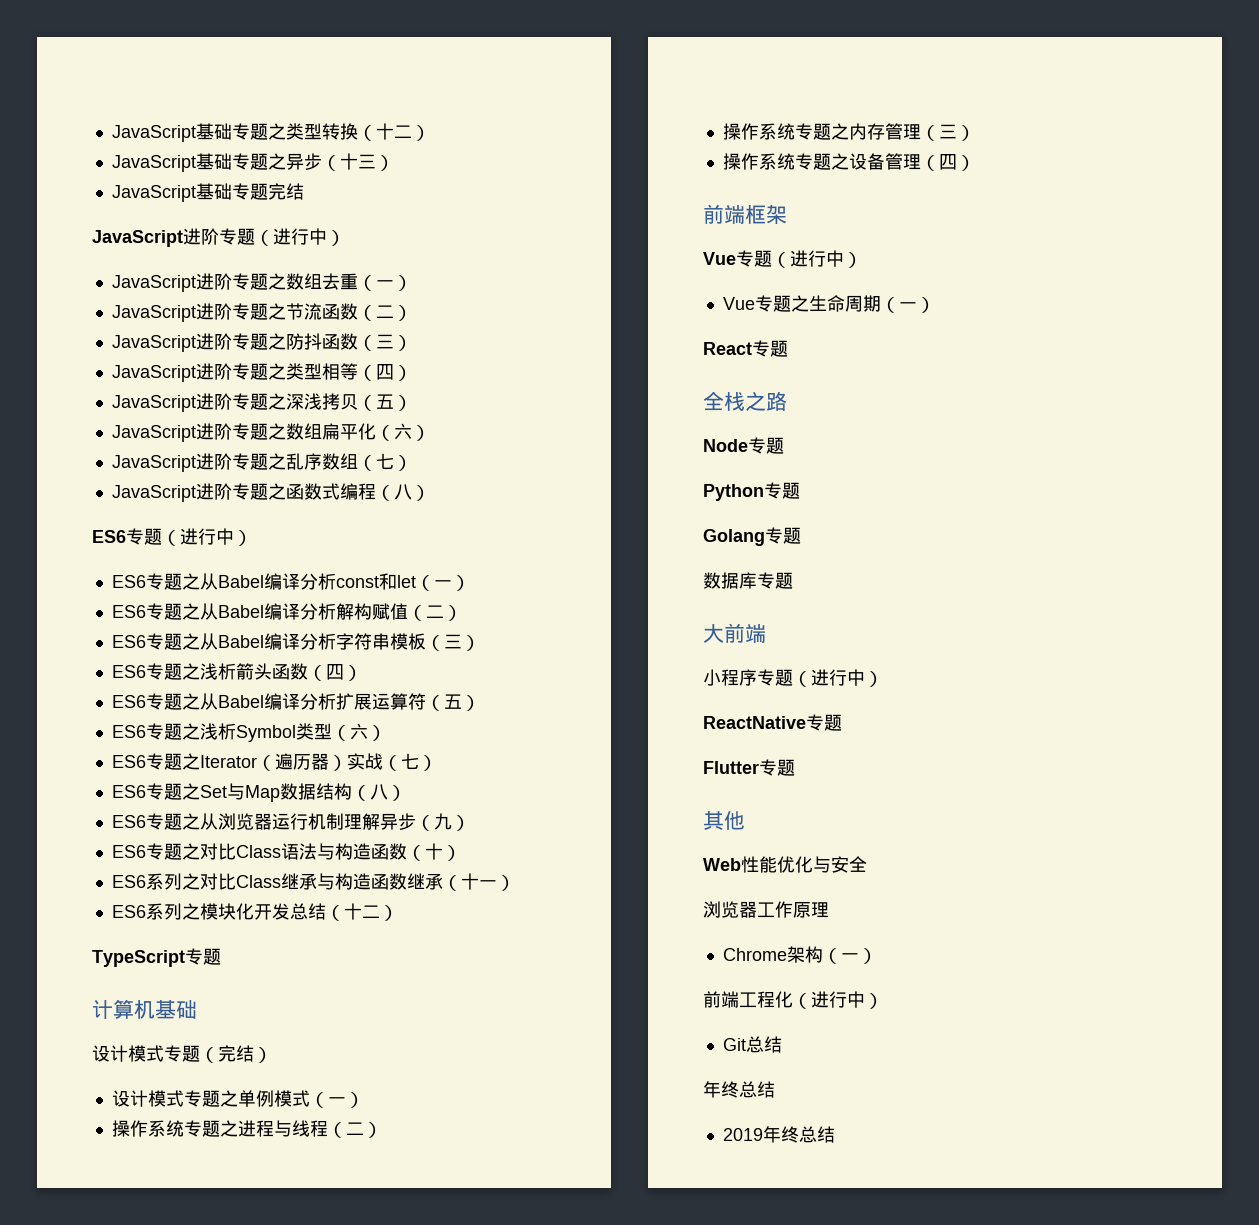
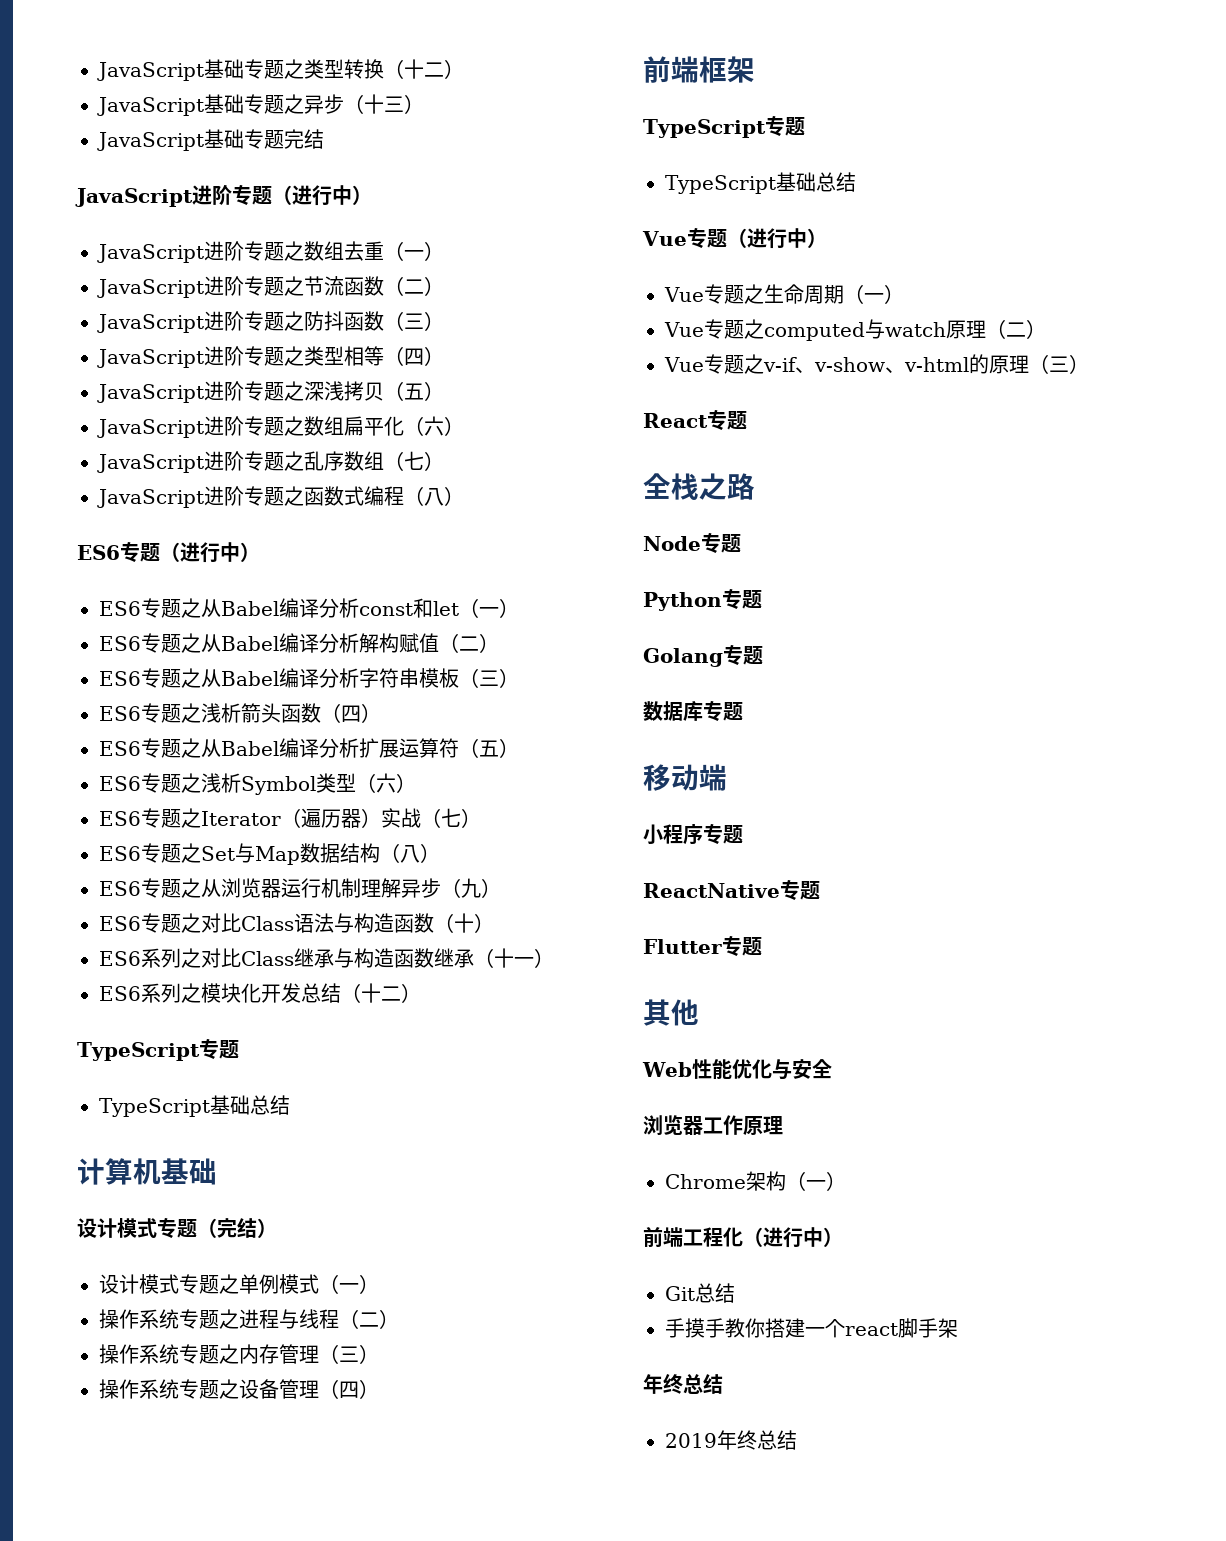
  ES6系列之模块化开发总结（十二）
  TypeScript专题
+ TypeScript基础总结
  前端框架
+ TypeScript专题
+ TypeScript基础总结
+ Vue专题之computed与watch原理（二）
+ Vue专题之v-if、v-show、v-html的原理（三）
- 大前端
+ 移动端
- 小程序专题（进行中）
+ 小程序专题
+ 手摸手教你搭建一个react脚手架

